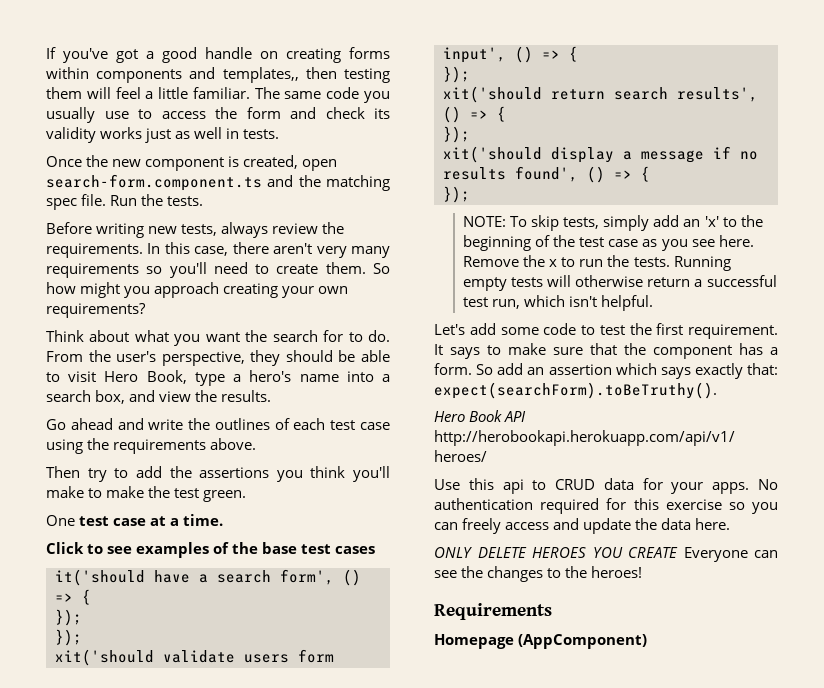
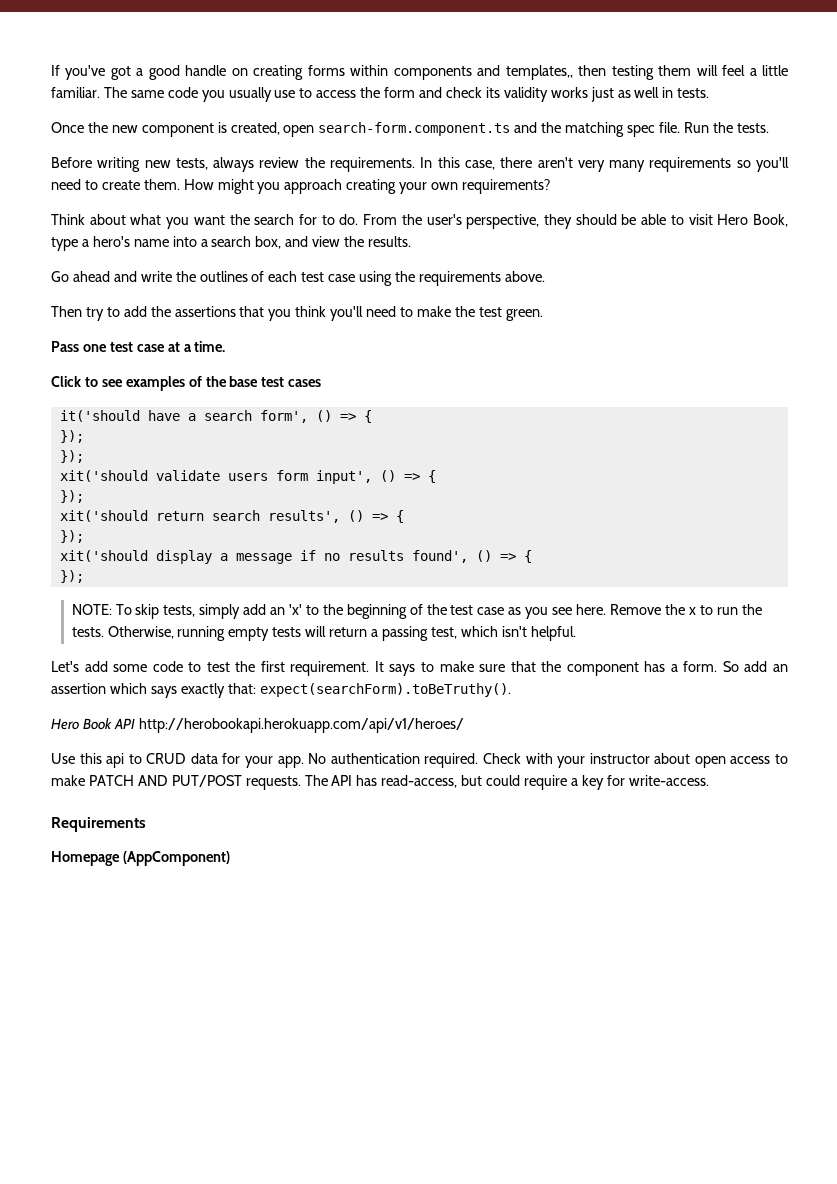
- So how might you approach creating your own requirements?
+ How might you approach creating your own requirements?
- Then try to add the assertions you think you'll make to make the test green.
+ Then try to add the assertions that you think you'll need to make the test green.
- One test case at a time.
+ Pass one test case at a time.
- Running empty tests will otherwise return a successful test run, which isn't helpful.
+ Otherwise, running empty tests will return a passing test, which isn't helpful.
- Use this api to CRUD data for your apps.
+ Use this api to CRUD data for your app.
- No authentication required for this exercise so you can freely access and update the data here.
- ONLY DELETE HEROES YOU CREATE Everyone can see the changes to the heroes!
+ No authentication required. Check with your instructor about open access to make PATCH AND PUT/POST requests. The API has read-access, but could require a key for write-access.

